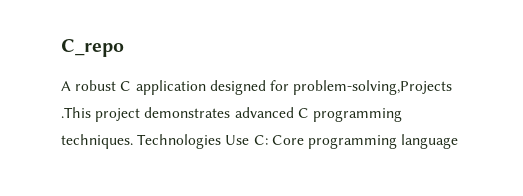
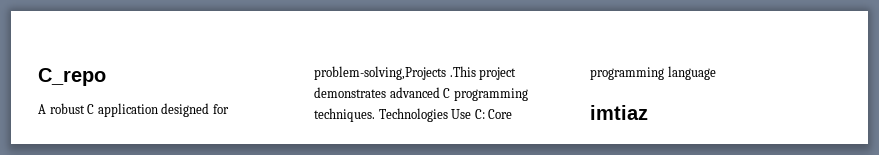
+ imtiaz

